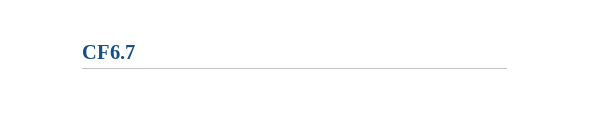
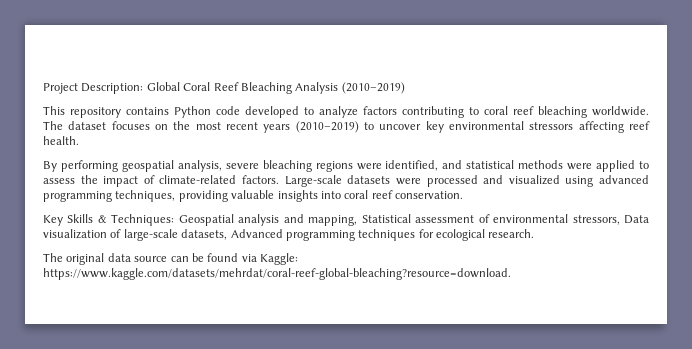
- CF6.7
+ Project Description: Global Coral Reef Bleaching Analysis (2010–2019)
+ This repository contains Python code developed to analyze factors contributing to coral reef bleaching worldwide. The dataset focuses on the most recent years (2010–2019) to uncover key environmental stressors affecting reef health.
+ By performing geospatial analysis, severe bleaching regions were identified, and statistical methods were applied to assess the impact of climate-related factors. Large-scale datasets were processed and visualized using advanced programming techniques, providing valuable insights into coral reef conservation.
+ Key Skills & Techniques: Geospatial analysis and mapping, Statistical assessment of environmental stressors, Data visualization of large-scale datasets, Advanced programming techniques for ecological research.
+ The original data source can be found via Kaggle: https://www.kaggle.com/datasets/mehrdat/coral-reef-global-bleaching?resource=download.

